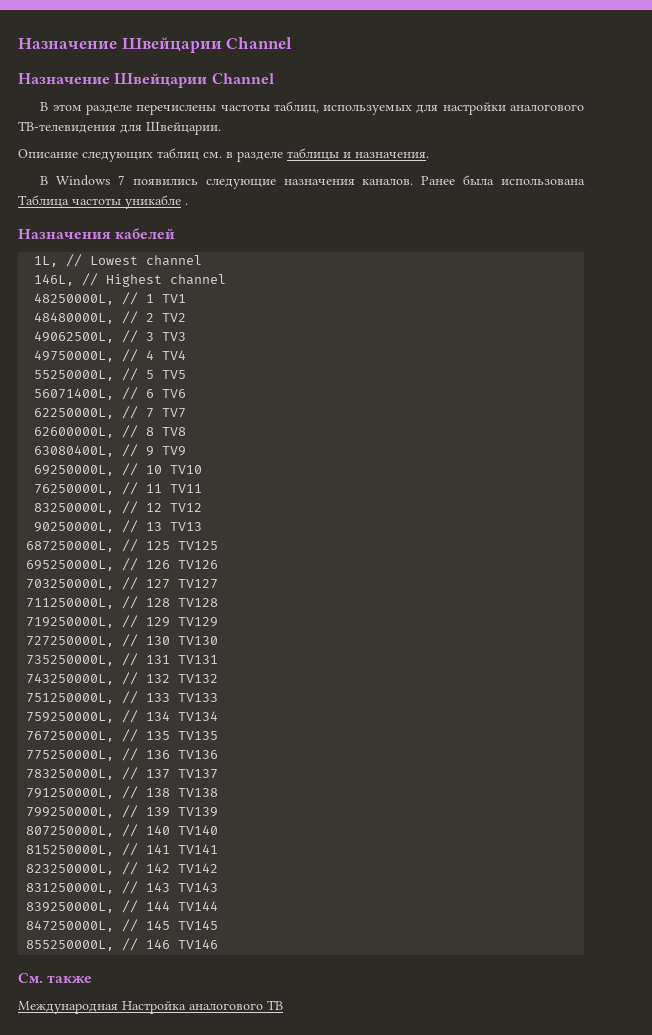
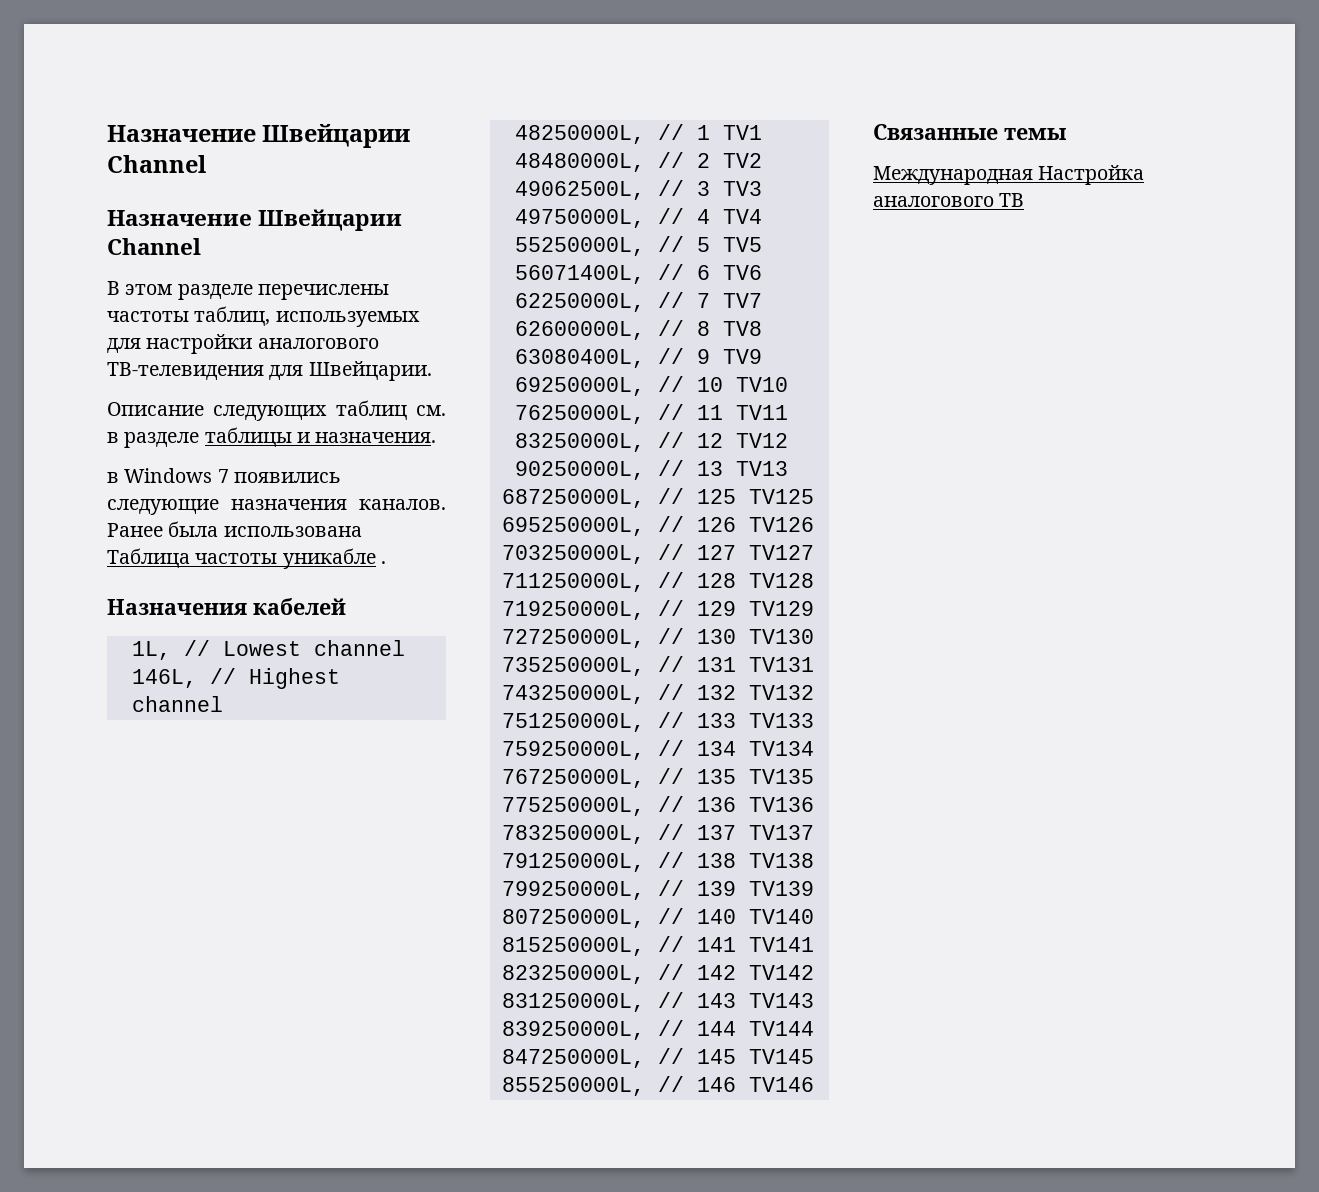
- В Windows 7 появились следующие назначения каналов.
+ в Windows 7 появились следующие назначения каналов.
- См. также
+ Связанные темы

